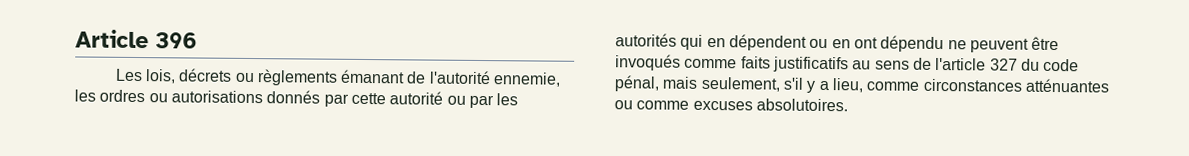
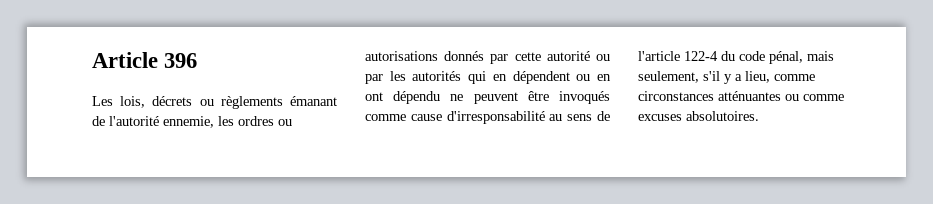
- Les lois, décrets ou règlements émanant de l'autorité ennemie, les ordres ou autorisations donnés par cette autorité ou par les autorités qui en dépendent ou en ont dépendu ne peuvent être invoqués comme faits justificatifs au sens de l'article 327 du code pénal, mais seulement, s'il y a lieu, comme circonstances atténuantes ou comme excuses absolutoires.
+ Les lois, décrets ou règlements émanant de l'autorité ennemie, les ordres ou autorisations donnés par cette autorité ou par les autorités qui en dépendent ou en ont dépendu ne peuvent être invoqués comme cause d'irresponsabilité au sens de l'article 122-4 du code pénal, mais seulement, s'il y a lieu, comme circonstances atténuantes ou comme excuses absolutoires.

